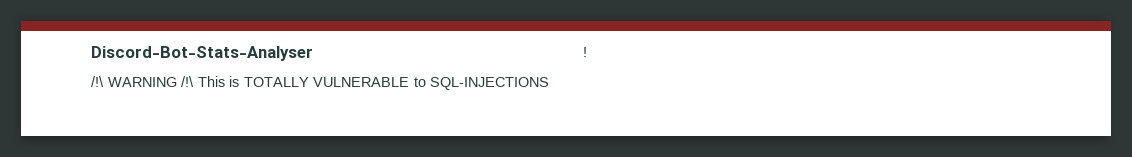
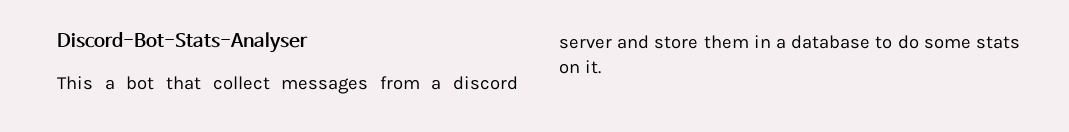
- /!\ WARNING /!\ This is TOTALLY VULNERABLE to SQL-INJECTIONS !
+ This a bot that collect messages from a discord server and store them in a database to do some stats on it.

